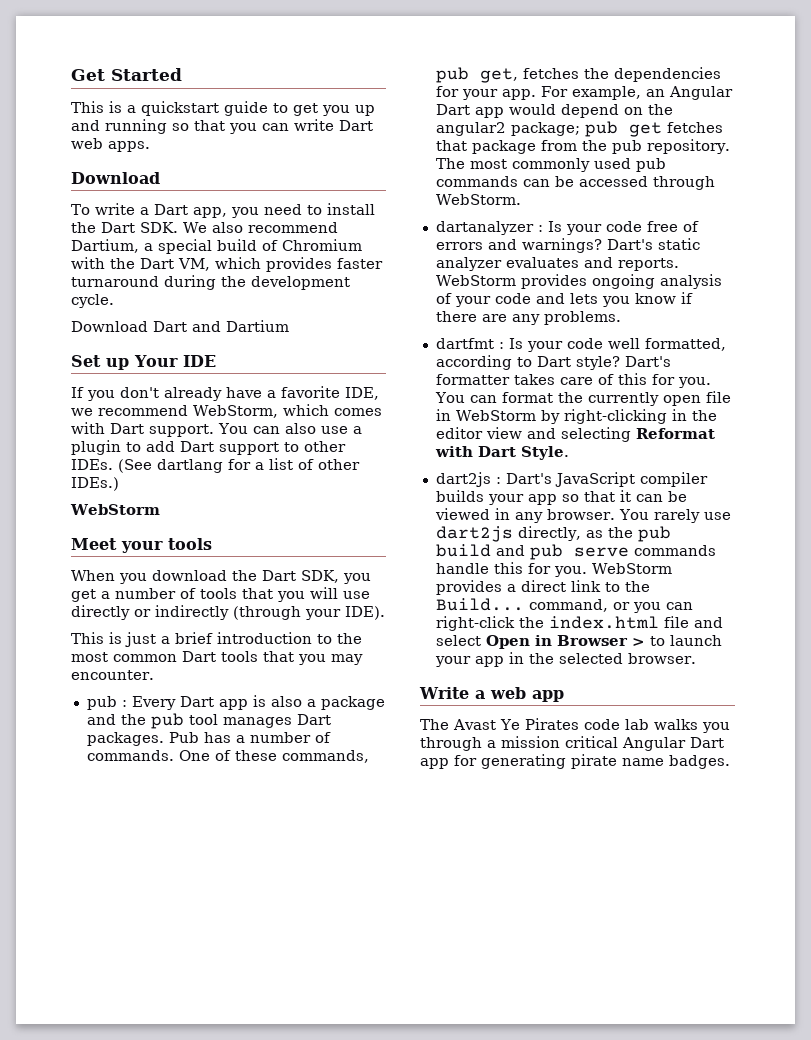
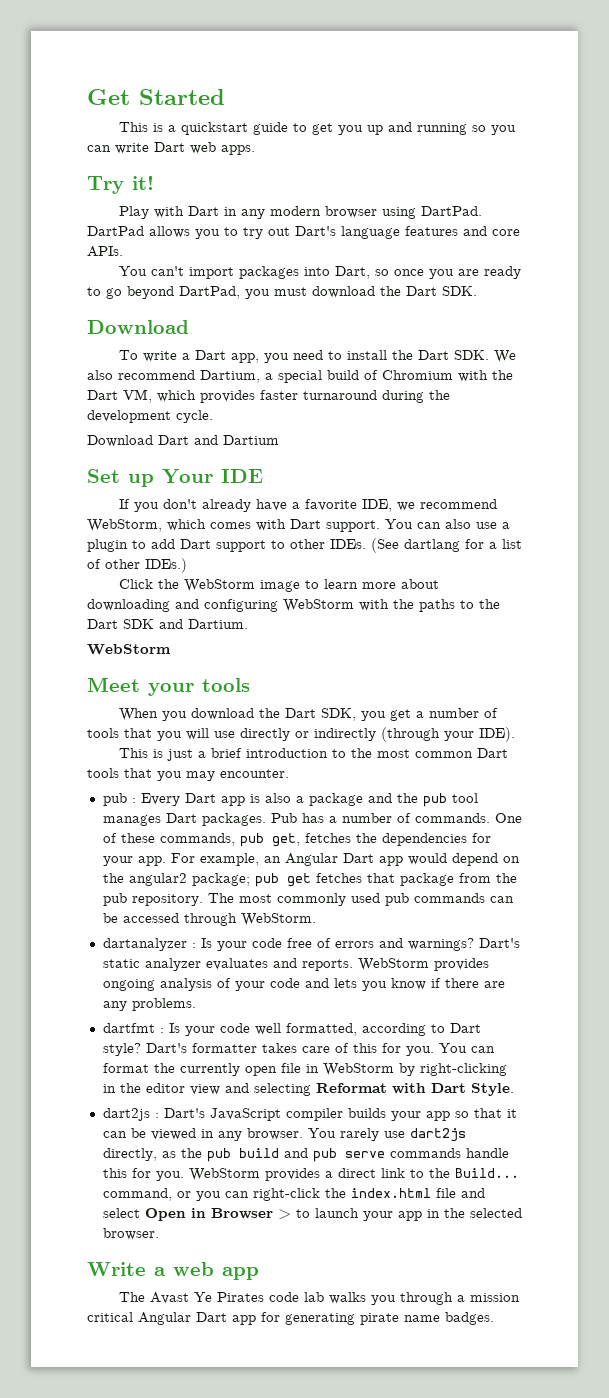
- This is a quickstart guide to get you up and running so that you can write Dart web apps.
+ This is a quickstart guide to get you up and running so you can write Dart web apps.
+ Try it!
+ Play with Dart in any modern browser using DartPad. DartPad allows you to try out Dart's language features and core APIs.
+ You can't import packages into Dart, so once you are ready to go beyond DartPad, you must download the Dart SDK.
+ Click the WebStorm image to learn more about downloading and configuring WebStorm with the paths to the Dart SDK and Dartium.

